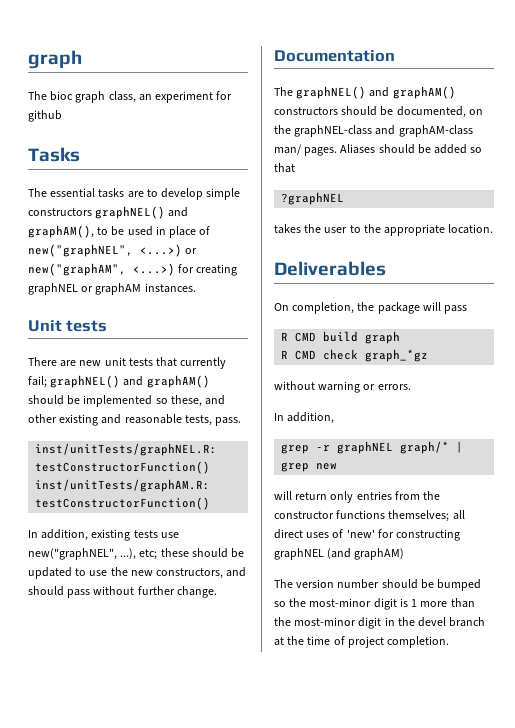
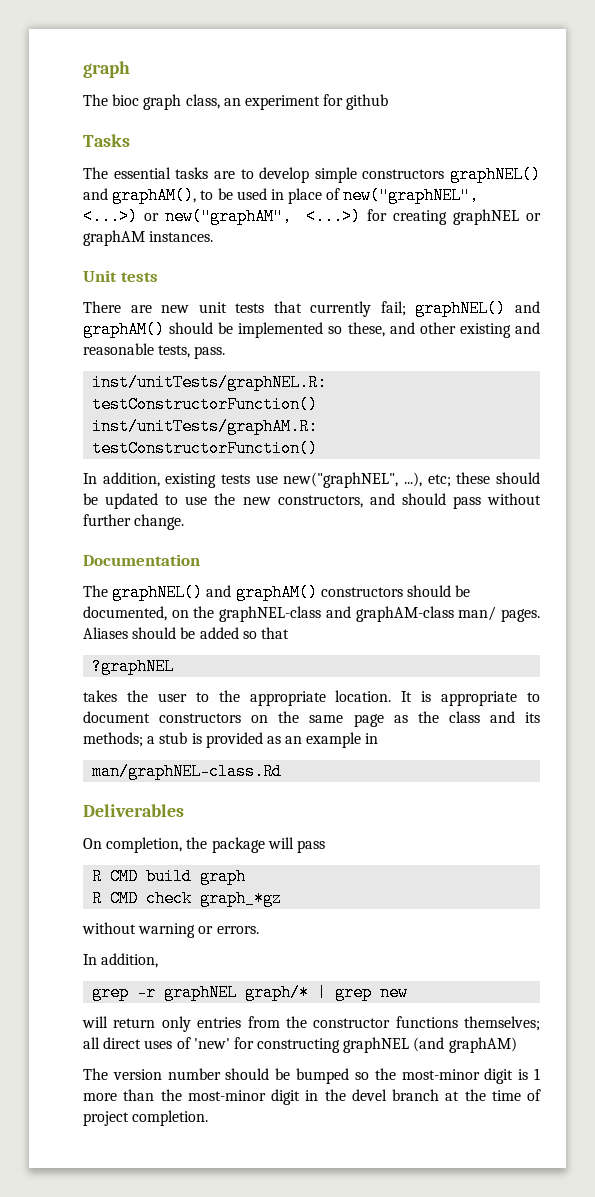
+ It is appropriate to document constructors on the same page as the class and its methods; a stub is provided as an example in
+ man/graphNEL-class.Rd

